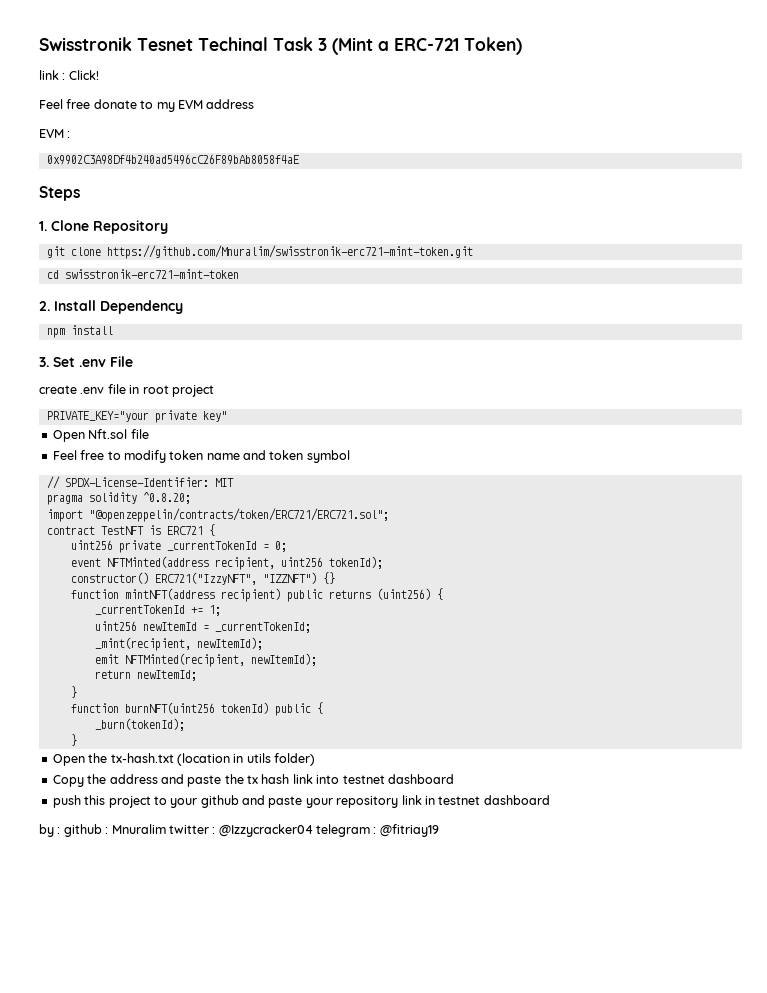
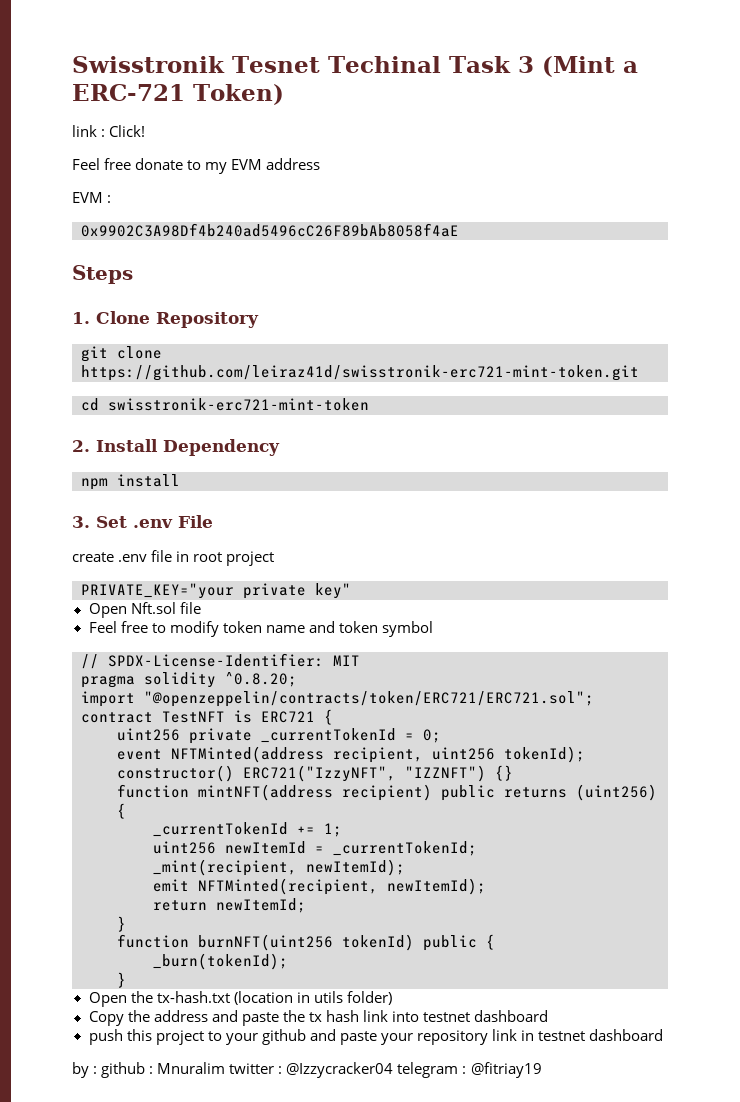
- git clone https://github.com/Mnuralim/swisstronik-erc721-mint-token.git
+ git clone https://github.com/leiraz41d/swisstronik-erc721-mint-token.git

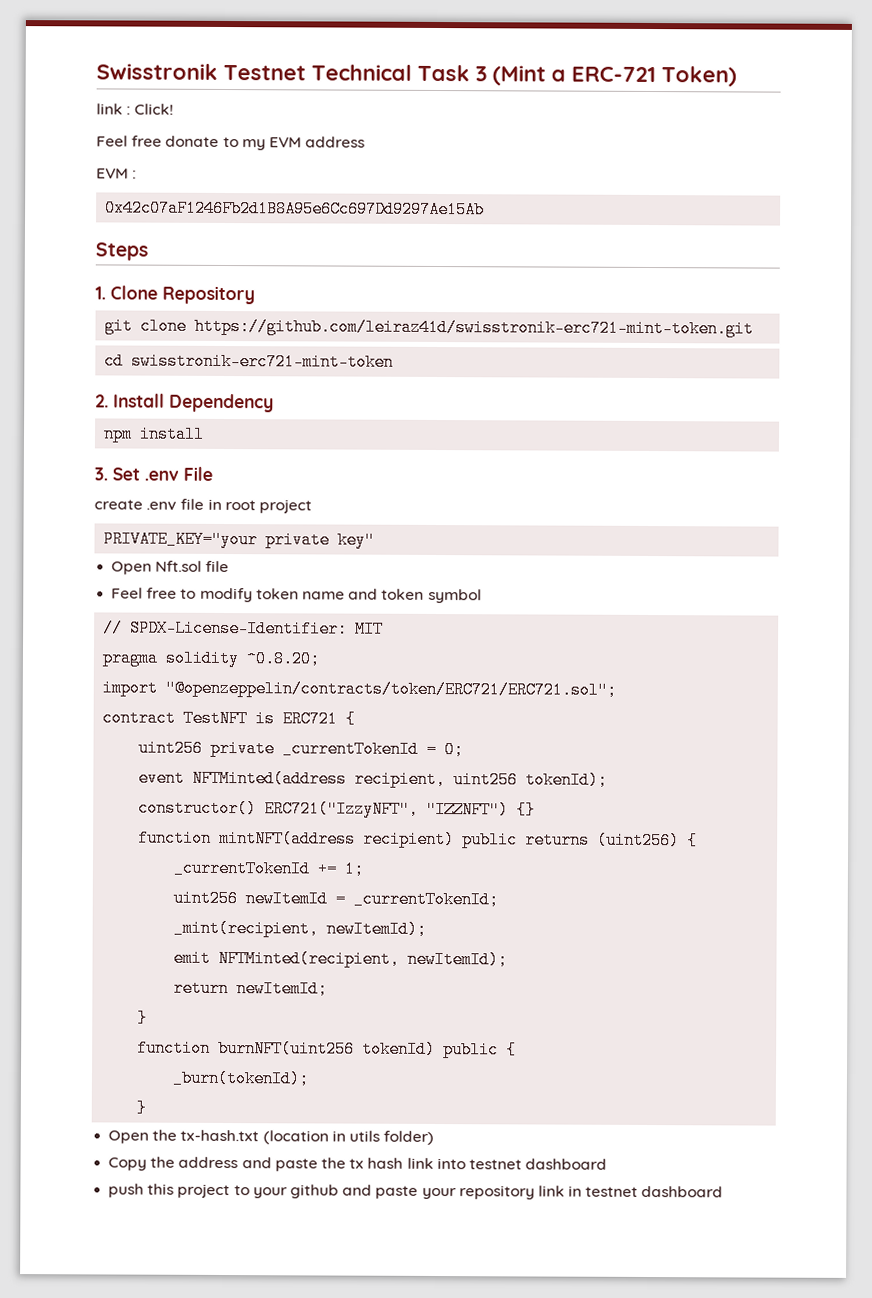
- Swisstronik Tesnet Techinal Task 3 (Mint a ERC-721 Token)
+ Swisstronik Testnet Technical Task 3 (Mint a ERC-721 Token)
- 0x9902C3A98Df4b240ad5496cC26F89bAb8058f4aE
+ 0x42c07aF1246Fb2d1B8A95e6Cc697Dd9297Ae15Ab
- by : github : Mnuralim twitter : @Izzycracker04 telegram : @fitriay19

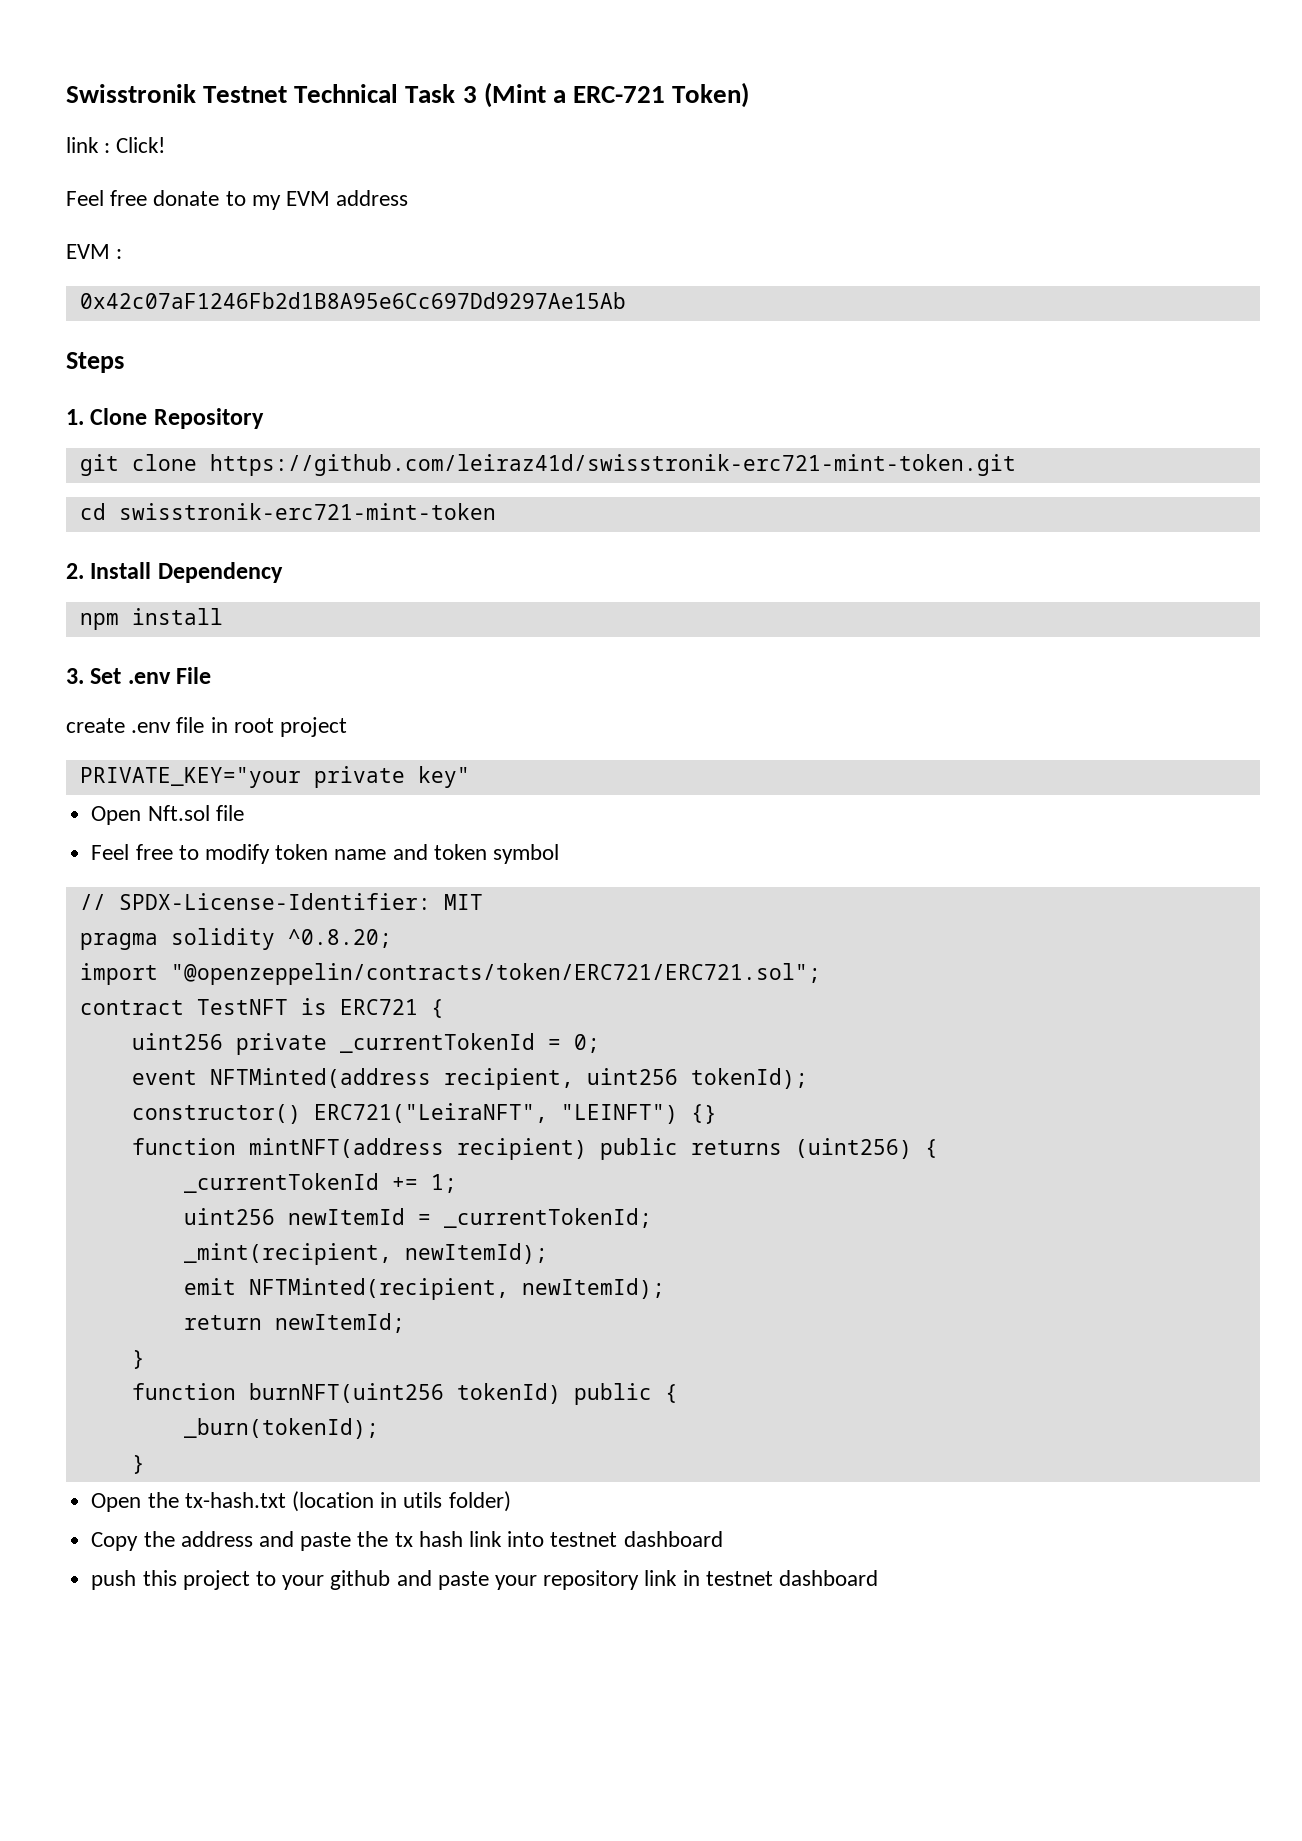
- constructor() ERC721("IzzyNFT", "IZZNFT") {}
+ constructor() ERC721("LeiraNFT", "LEINFT") {}

